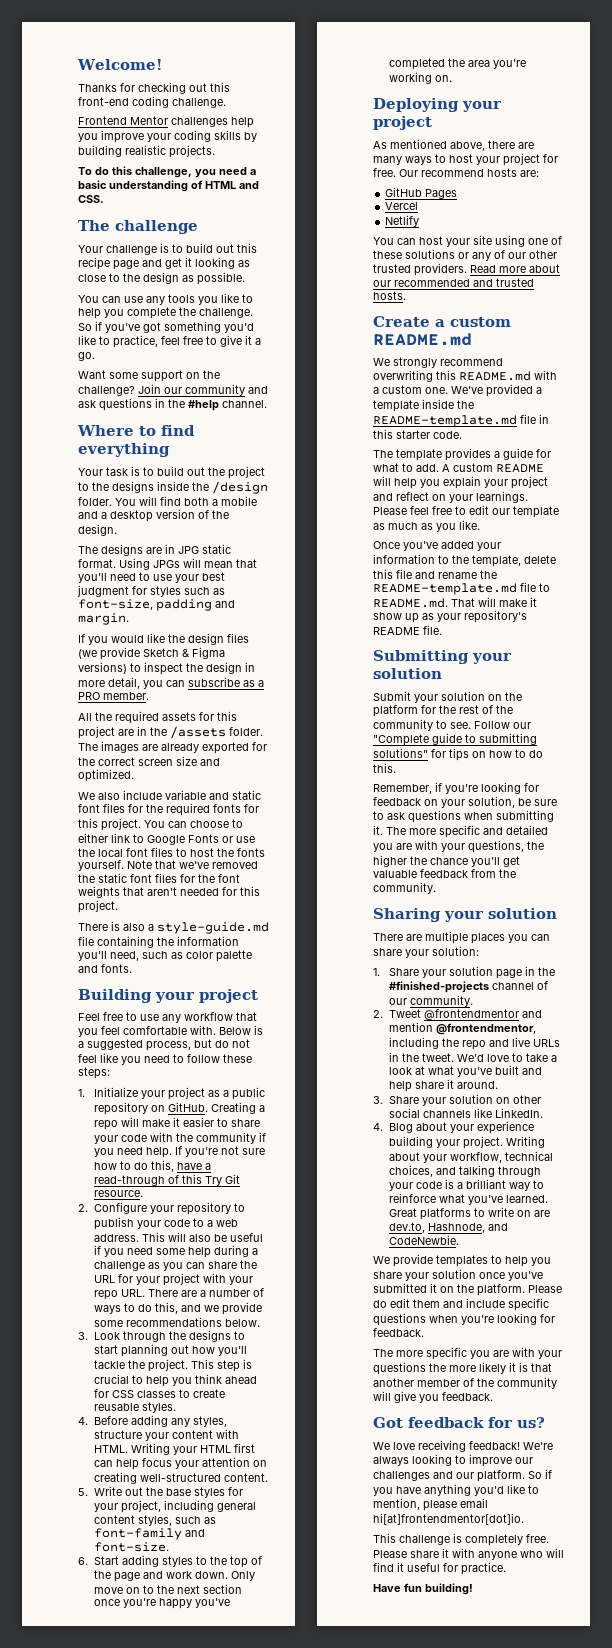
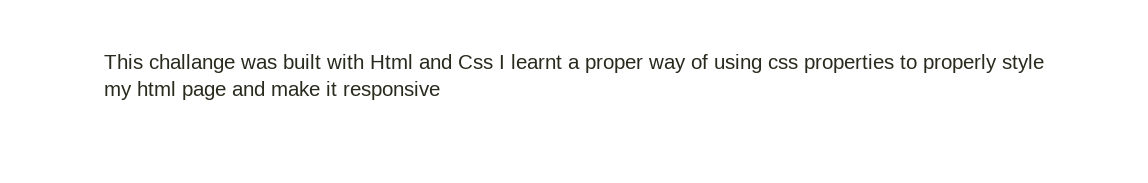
- Welcome!
- Thanks for checking out this front-end coding challenge.
- Frontend Mentor challenges help you improve your coding skills by building realistic projects.
- To do this challenge, you need a basic understanding of HTML and CSS.
- The challenge
- Your challenge is to build out this recipe page and get it looking as close to the design as possible.
- You can use any tools you like to help you complete the challenge. So if you've got something you'd like to practice, feel free to give it a go.
- Want some support on the challenge? Join our community and ask questions in the #help channel.
- Where to find everything
- Your task is to build out the project to the designs inside the /design folder. You will find both a mobile and a desktop version of the design.
- The designs are in JPG static format. Using JPGs will mean that you'll need to use your best judgment for styles such as font-size, padding and margin.
- If you would like the design files (we provide Sketch & Figma versions) to inspect the design in more detail, you can subscribe as a PRO member.
- All the required assets for this project are in the /assets folder. The images are already exported for the correct screen size and optimized.
- We also include variable and static font files for the required fonts for this project. You can choose to either link to Google Fonts or use the local font files to host the fonts yourself. Note that we've removed the static font files for the font weights that aren't needed for this project.
- There is also a style-guide.md file containing the information you'll need, such as color palette and fonts.
- Building your project
- Feel free to use any workflow that you feel comfortable with. Below is a suggested process, but do not feel like you need to follow these steps:
- 1. Initialize your project as a public repository on GitHub. Creating a repo will make it easier to share your code with the community if you need help. If you're not sure how to do this, have a read-through of this Try Git resource.
- 2. Configure your repository to publish your code to a web address. This will also be useful if you need some help during a challenge as you can share the URL for your project with your repo URL. There are a number of ways to do this, and we provide some recommendations below.
- 3. Look through the designs to start planning out how you'll tackle the project. This step is crucial to help you think ahead for CSS classes to create reusable styles.
- 4. Before adding any styles, structure your content with HTML. Writing your HTML first can help focus your attention on creating well-structured content.
- 5. Write out the base styles for your project, including general content styles, such as font-family and font-size.
- 6. Start adding styles to the top of the page and work down. Only move on to the next section once you're happy you've completed the area you're working on.
- Deploying your project
- As mentioned above, there are many ways to host your project for free. Our recommend hosts are:
- GitHub Pages
- Vercel
- Netlify
- You can host your site using one of these solutions or any of our other trusted providers. Read more about our recommended and trusted hosts.
- Create a custom README.md
- We strongly recommend overwriting this README.md with a custom one. We've provided a template inside the README-template.md file in this starter code.
- The template provides a guide for what to add. A custom README will help you explain your project and reflect on your learnings. Please feel free to edit our template as much as you like.
- Once you've added your information to the template, delete this file and rename the README-template.md file to README.md. That will make it show up as your repository's README file.
- Submitting your solution
- Submit your solution on the platform for the rest of the community to see. Follow our "Complete guide to submitting solutions" for tips on how to do this.
- Remember, if you're looking for feedback on your solution, be sure to ask questions when submitting it. The more specific and detailed you are with your questions, the higher the chance you'll get valuable feedback from the community.
- Sharing your solution
- There are multiple places you can share your solution:
- 1. Share your solution page in the #finished-projects channel of our community.
- 2. Tweet @frontendmentor and mention @frontendmentor, including the repo and live URLs in the tweet. We'd love to take a look at what you've built and help share it around.
- 3. Share your solution on other social channels like LinkedIn.
- 4. Blog about your experience building your project. Writing about your workflow, technical choices, and talking through your code is a brilliant way to reinforce what you've learned. Great platforms to write on are dev.to, Hashnode, and CodeNewbie.
- We provide templates to help you share your solution once you've submitted it on the platform. Please do edit them and include specific questions when you're looking for feedback.
- The more specific you are with your questions the more likely it is that another member of the community will give you feedback.
- Got feedback for us?
- We love receiving feedback! We're always looking to improve our challenges and our platform. So if you have anything you'd like to mention, please email hi[at]frontendmentor[dot]io.
- This challenge is completely free. Please share it with anyone who will find it useful for practice.
- Have fun building!
+ This challange was built with Html and Css I learnt a proper way of using css properties to properly style my html page and make it responsive

